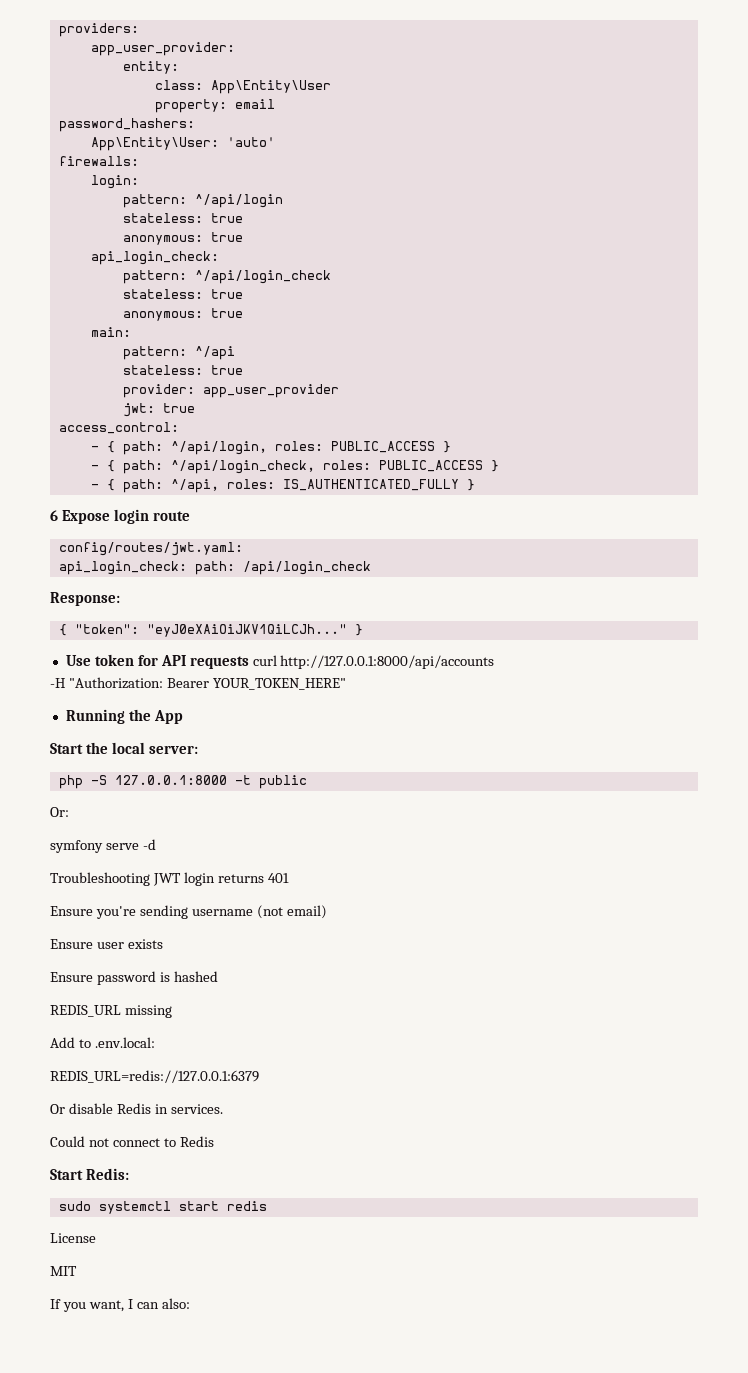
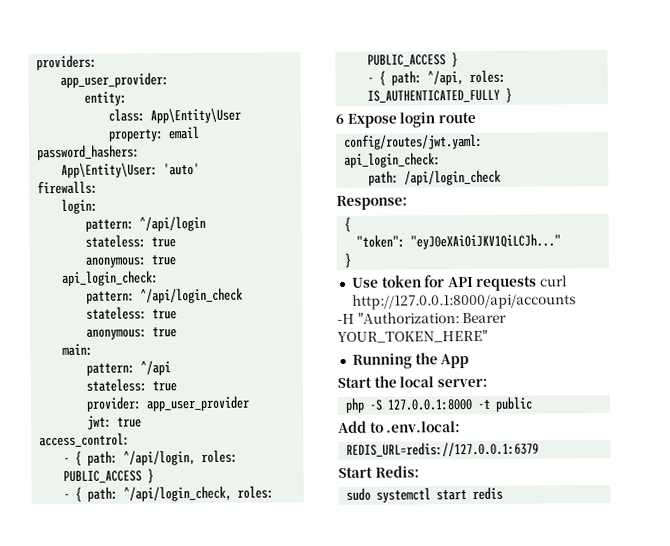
  config/routes/jwt.yaml:
- api_login_check: path: /api/login_check
+ api_login_check:
+ path: /api/login_check
  Response:
- { "token": "eyJ0eXAiOiJKV1QiLCJh..." }
+ {
+ "token": "eyJ0eXAiOiJKV1QiLCJh..."
+ }
- Or:
- symfony serve -d
- Troubleshooting JWT login returns 401
- Ensure you're sending username (not email)
- Ensure user exists
- Ensure password is hashed
- REDIS_URL missing
  Add to .env.local:
  REDIS_URL=redis://127.0.0.1:6379
- Or disable Redis in services.
- Could not connect to Redis
- License
- MIT
- If you want, I can also:

